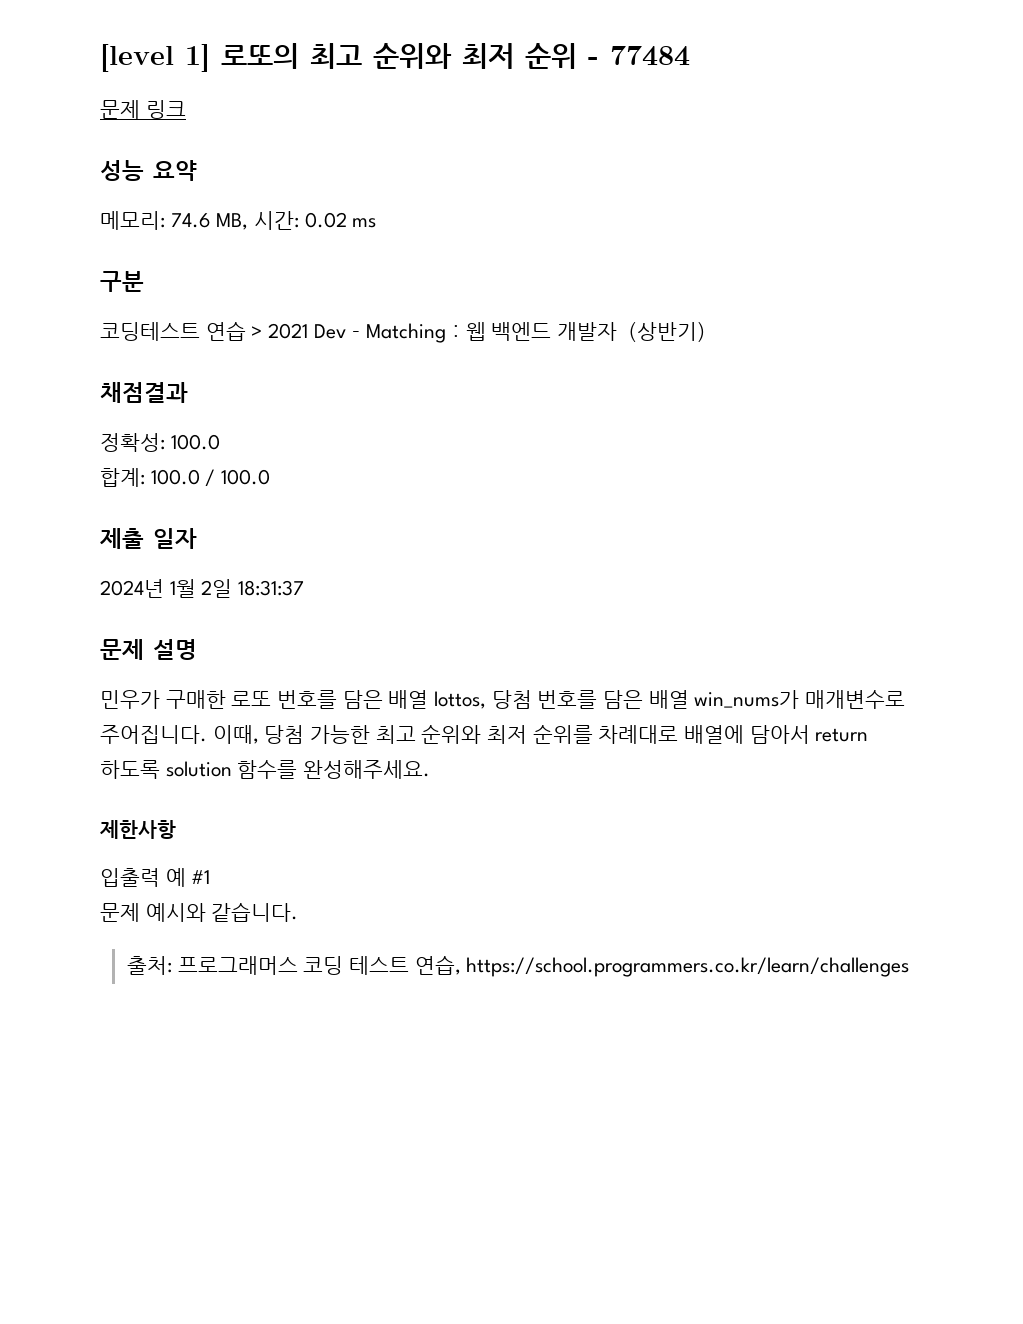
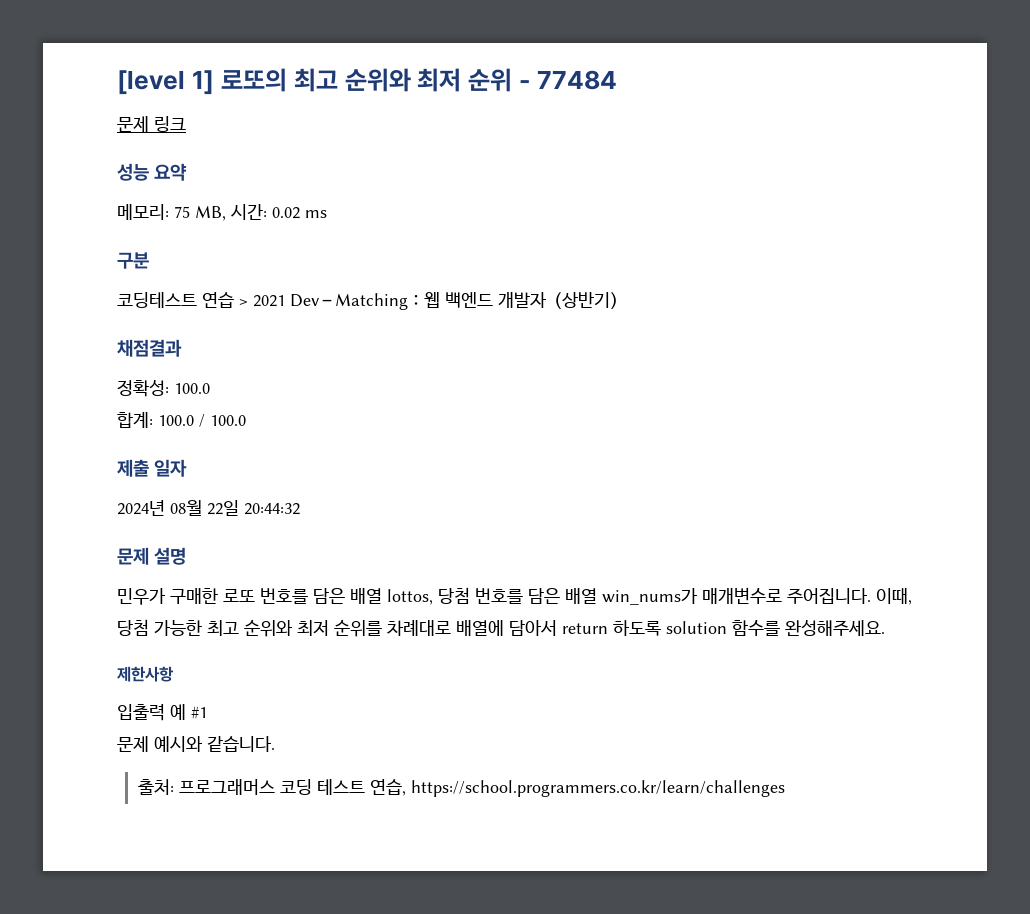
- 메모리: 74.6 MB, 시간: 0.02 ms
+ 메모리: 75 MB, 시간: 0.02 ms
- 2024년 1월 2일 18:31:37
+ 2024년 08월 22일 20:44:32

